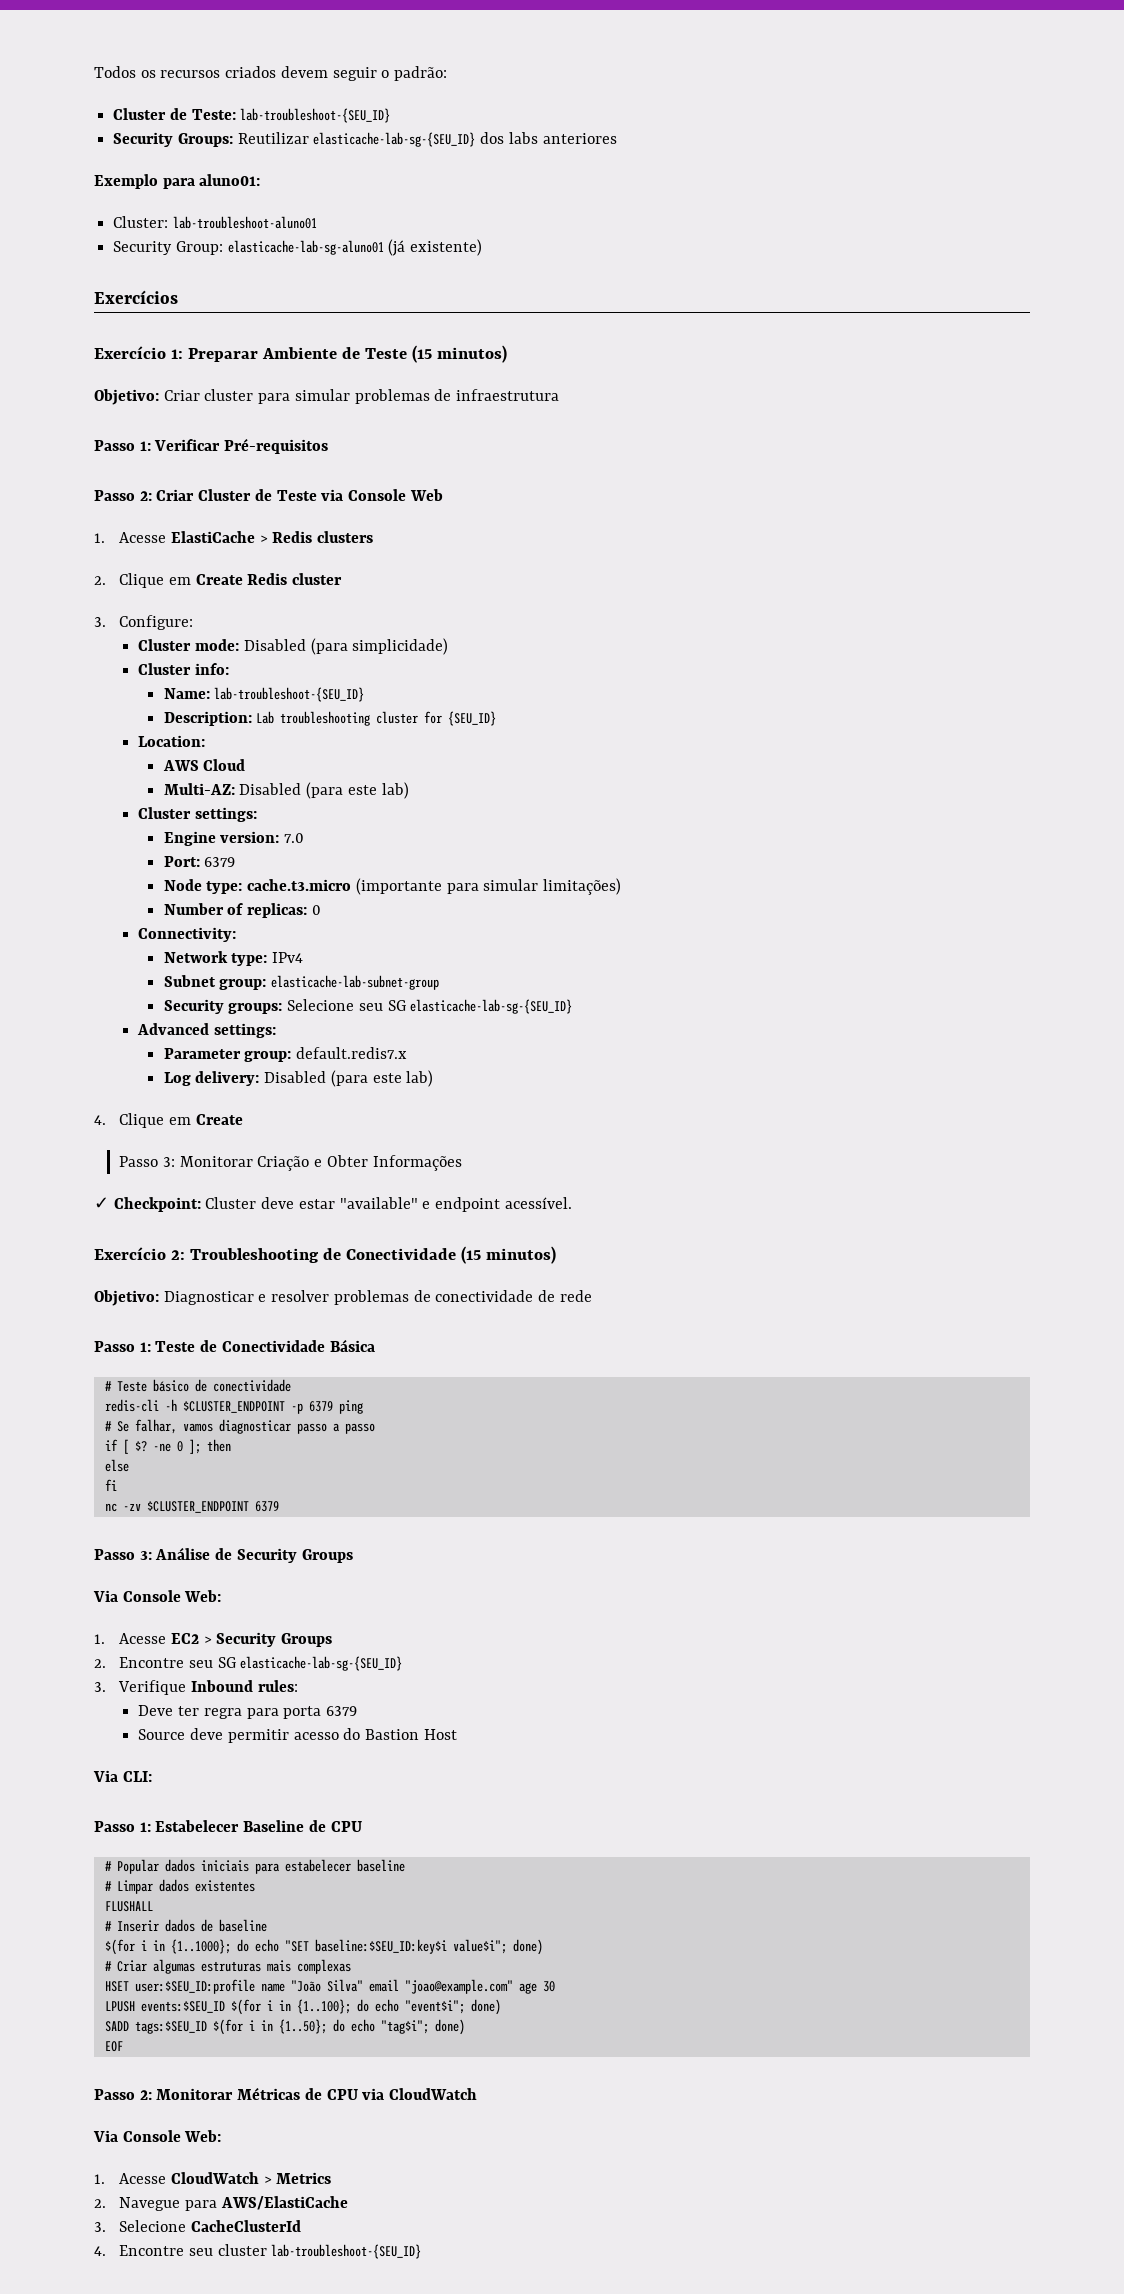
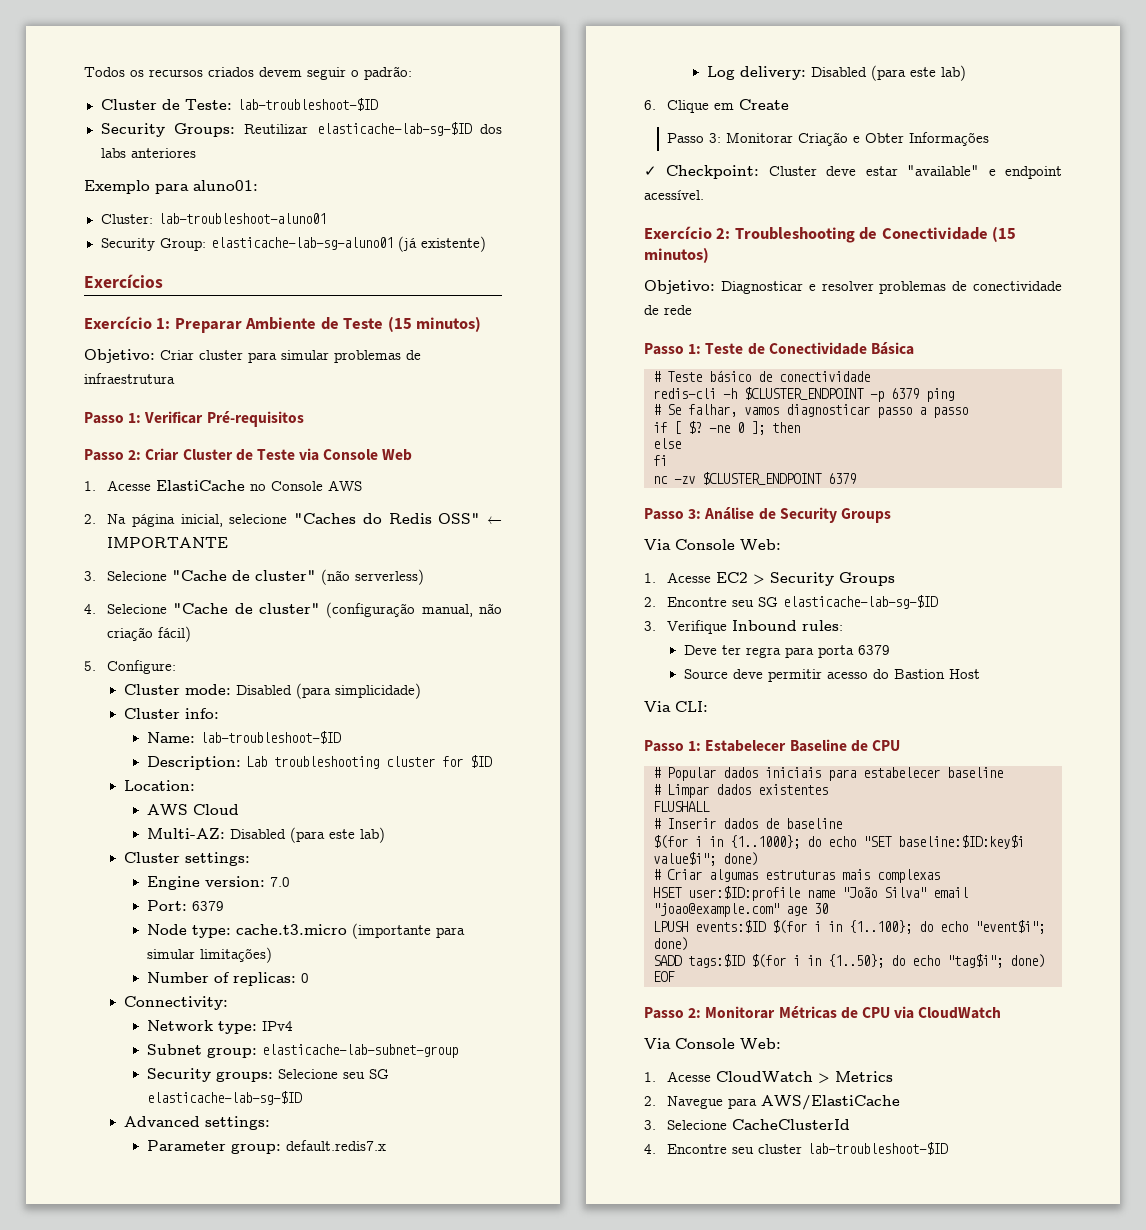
- Cluster de Teste: lab-troubleshoot-{SEU_ID}
+ Cluster de Teste: lab-troubleshoot-$ID
- Security Groups: Reutilizar elasticache-lab-sg-{SEU_ID} dos labs anteriores
+ Security Groups: Reutilizar elasticache-lab-sg-$ID dos labs anteriores
- 1. Acesse ElastiCache > Redis clusters
- 2. Clique em Create Redis cluster
- 3. Configure:
+ 1. Acesse ElastiCache no Console AWS
+ 2. Na página inicial, selecione "Caches do Redis OSS" ← IMPORTANTE
+ 3. Selecione "Cache de cluster" (não serverless)
+ 4. Selecione "Cache de cluster" (configuração manual, não criação fácil)
+ 5. Configure:
- Name: lab-troubleshoot-{SEU_ID}
+ Name: lab-troubleshoot-$ID
- Description: Lab troubleshooting cluster for {SEU_ID}
+ Description: Lab troubleshooting cluster for $ID
- Security groups: Selecione seu SG elasticache-lab-sg-{SEU_ID}
+ Security groups: Selecione seu SG elasticache-lab-sg-$ID
- 4. Clique em Create
+ 6. Clique em Create
- 2. Encontre seu SG elasticache-lab-sg-{SEU_ID}
+ 2. Encontre seu SG elasticache-lab-sg-$ID
- $(for i in {1..1000}; do echo "SET baseline:$SEU_ID:key$i value$i"; done)
+ $(for i in {1..1000}; do echo "SET baseline:$ID:key$i value$i"; done)
- HSET user:$SEU_ID:profile name "João Silva" email "joao@example.com" age 30
+ HSET user:$ID:profile name "João Silva" email "joao@example.com" age 30
- LPUSH events:$SEU_ID $(for i in {1..100}; do echo "event$i"; done)
+ LPUSH events:$ID $(for i in {1..100}; do echo "event$i"; done)
- SADD tags:$SEU_ID $(for i in {1..50}; do echo "tag$i"; done)
+ SADD tags:$ID $(for i in {1..50}; do echo "tag$i"; done)
- 4. Encontre seu cluster lab-troubleshoot-{SEU_ID}
+ 4. Encontre seu cluster lab-troubleshoot-$ID

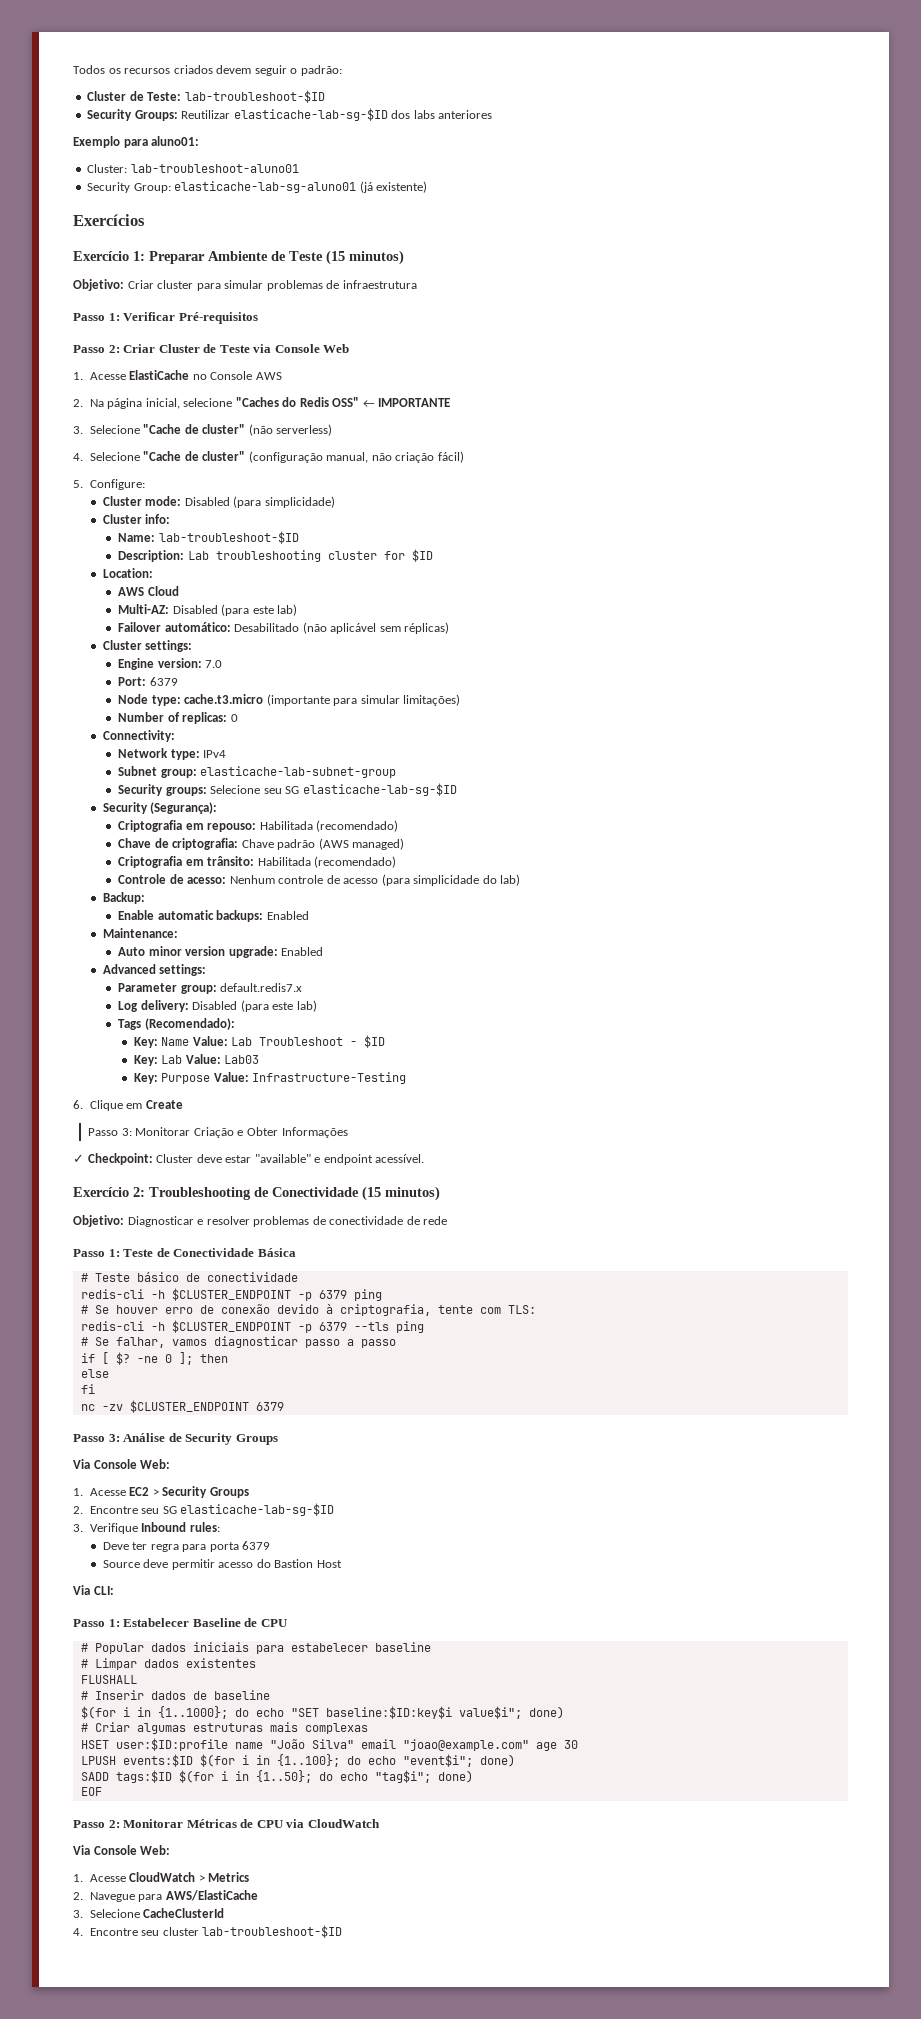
+ Failover automático: Desabilitado (não aplicável sem réplicas)
+ Security (Segurança):
+ Criptografia em repouso: Habilitada (recomendado)
+ Chave de criptografia: Chave padrão (AWS managed)
+ Criptografia em trânsito: Habilitada (recomendado)
+ Controle de acesso: Nenhum controle de acesso (para simplicidade do lab)
+ Backup:
+ Enable automatic backups: Enabled
+ Maintenance:
+ Auto minor version upgrade: Enabled
+ Tags (Recomendado):
+ Key: Name Value: Lab Troubleshoot - $ID
+ Key: Lab Value: Lab03
+ Key: Purpose Value: Infrastructure-Testing
+ # Se houver erro de conexão devido à criptografia, tente com TLS:
+ redis-cli -h $CLUSTER_ENDPOINT -p 6379 --tls ping

